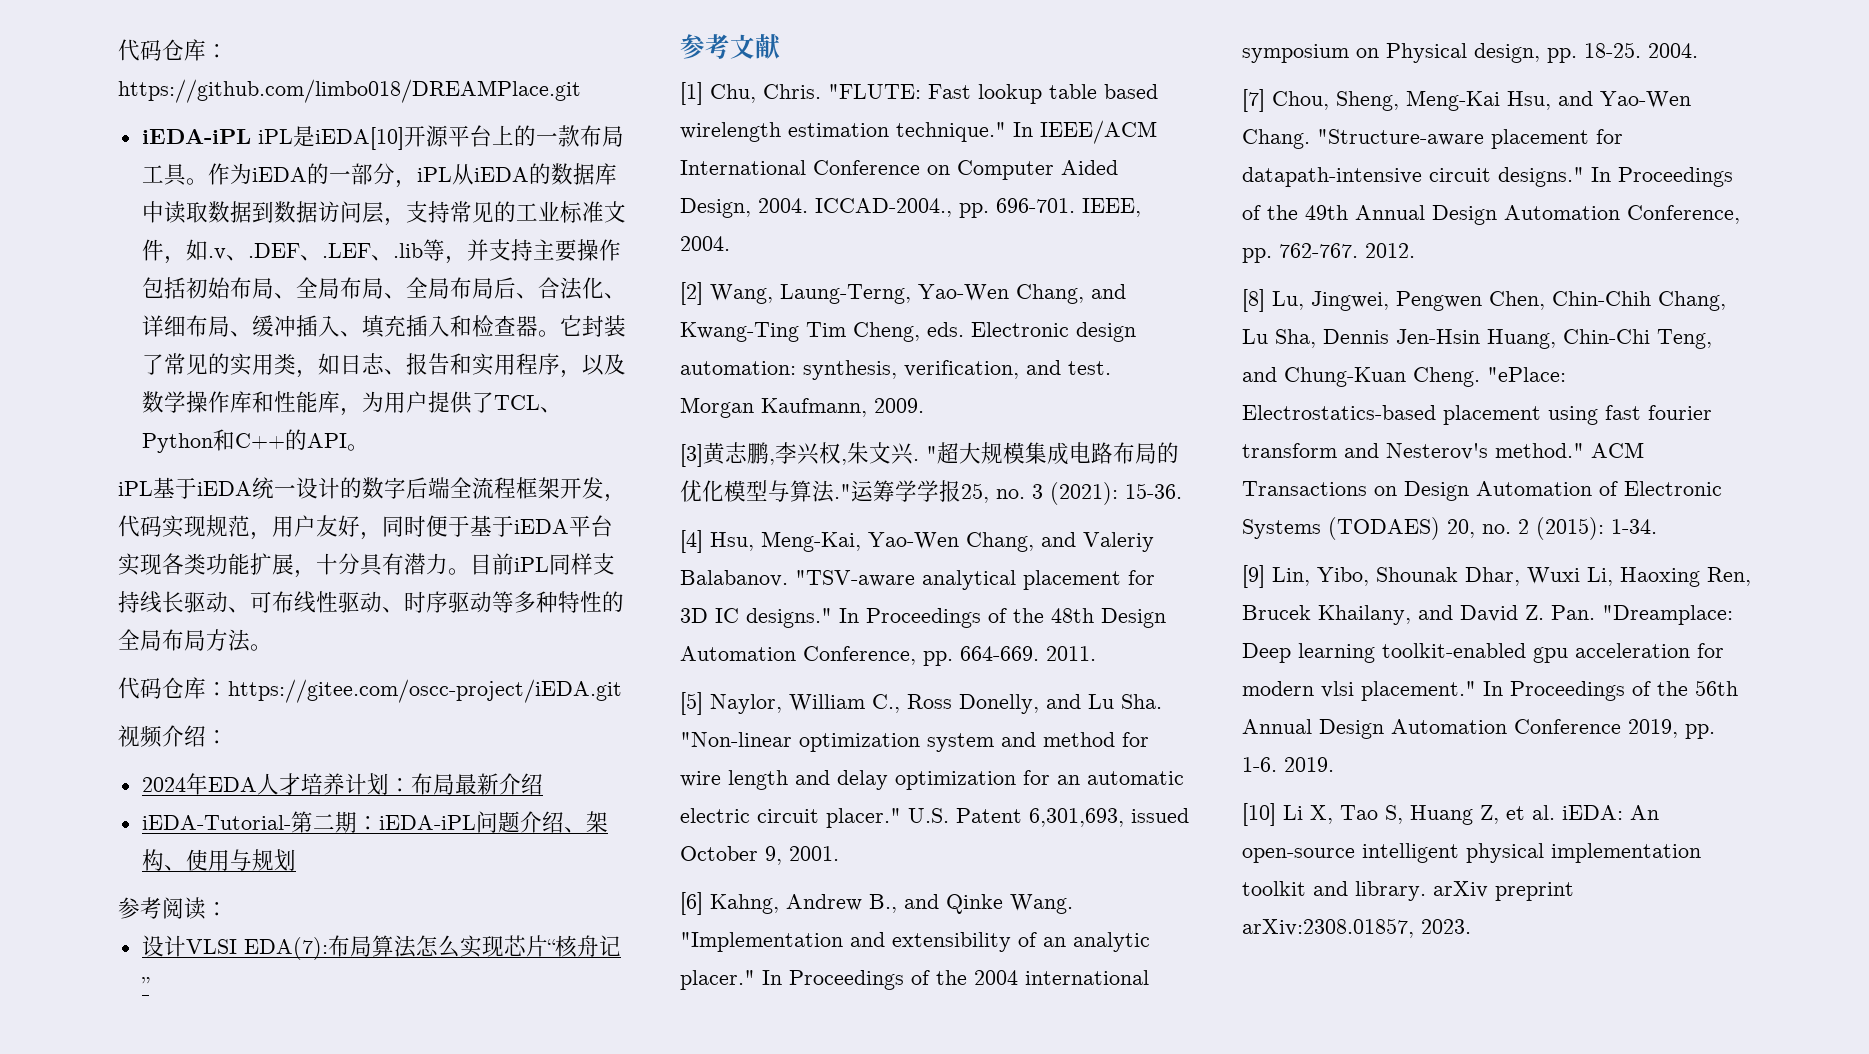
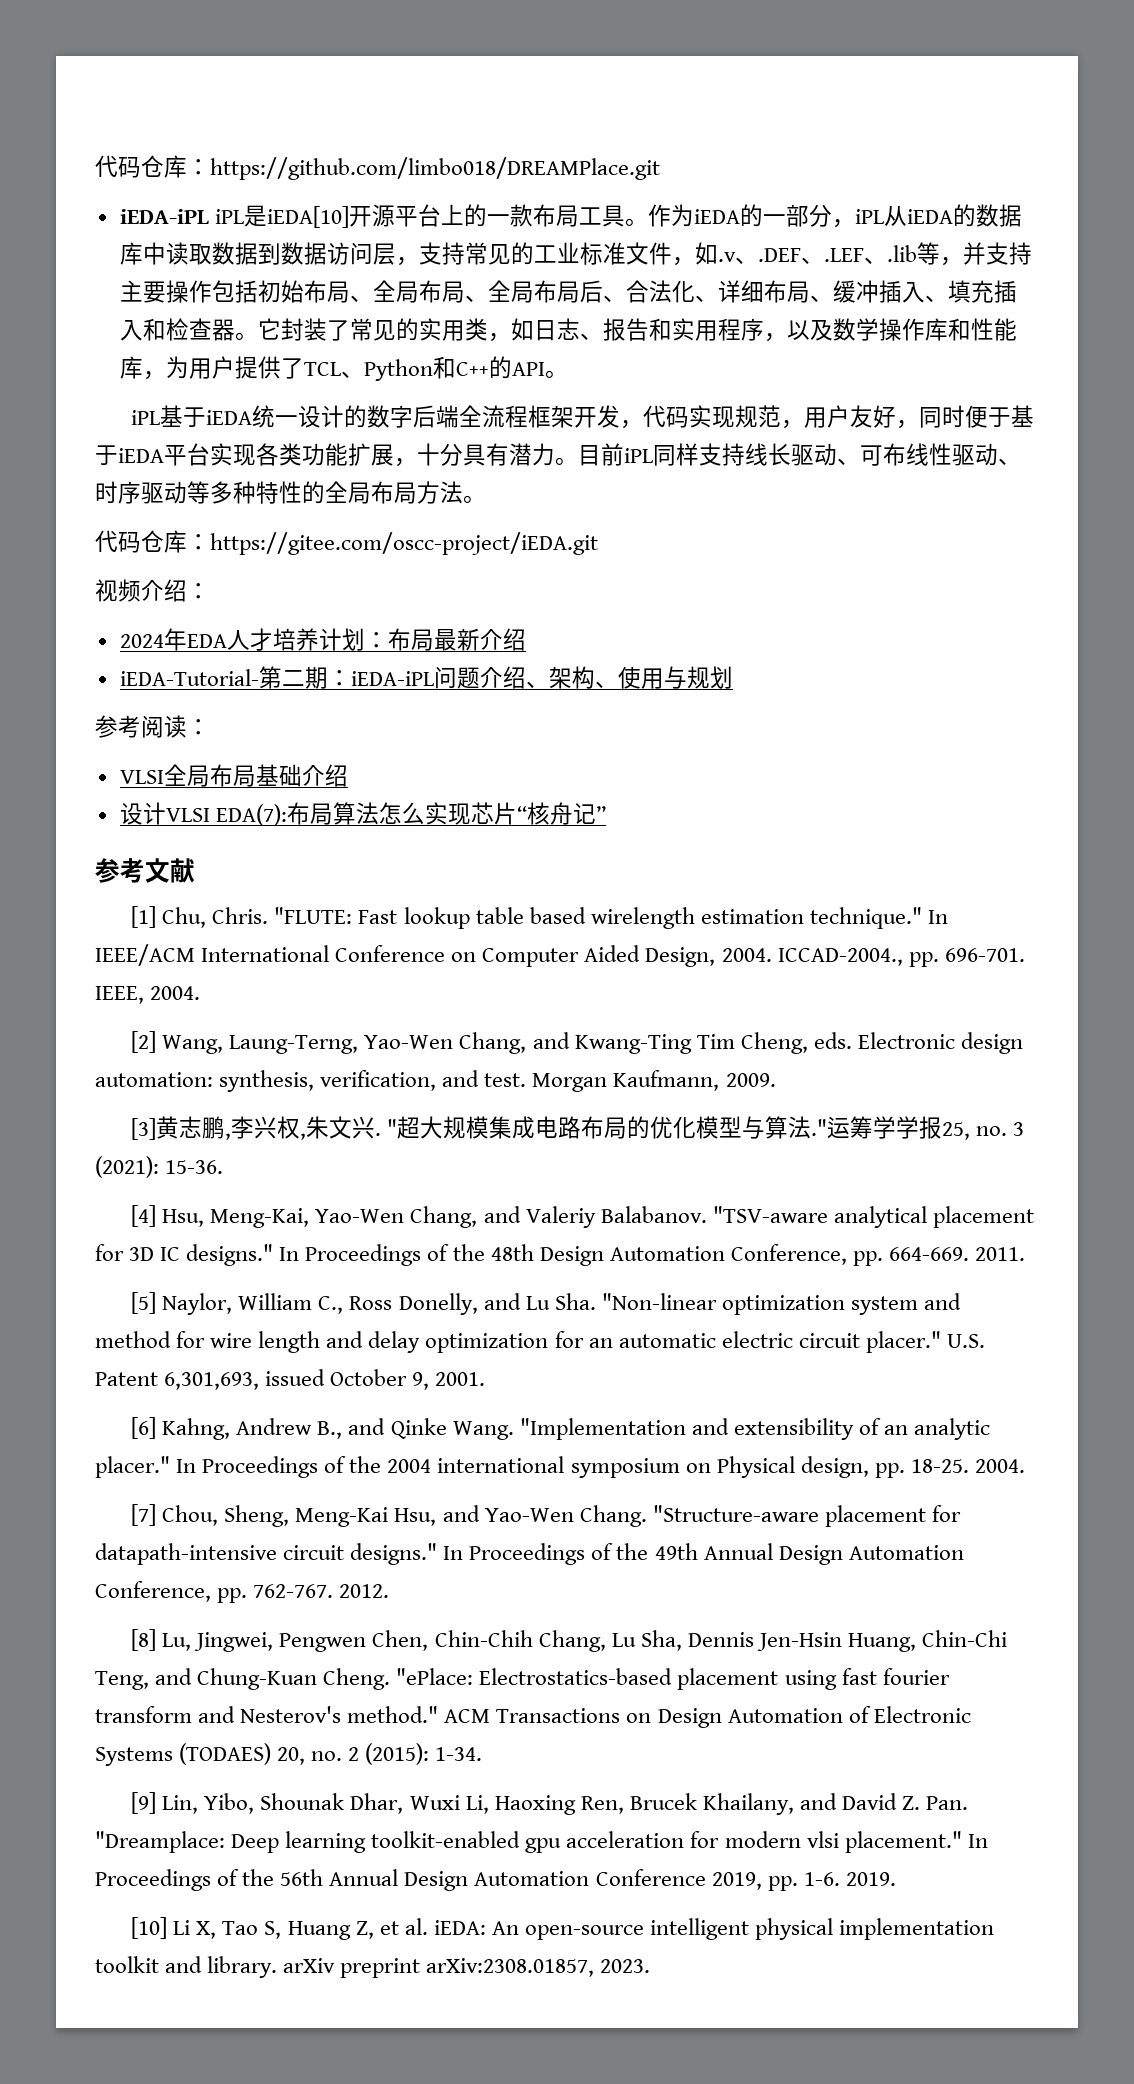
+ VLSI全局布局基础介绍

